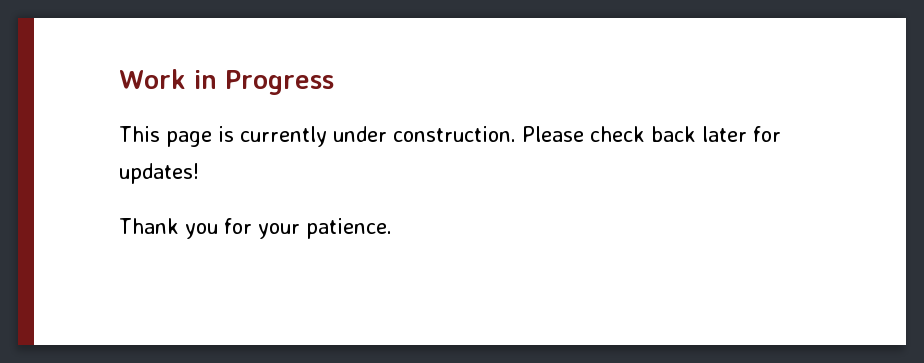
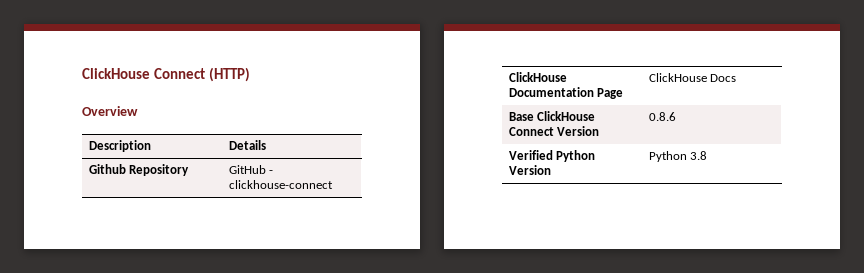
- Work in Progress
- This page is currently under construction. Please check back later for updates!
- Thank you for your patience.
+ ClickHouse Connect (HTTP)
+ Overview
+ Description | Details
+ Github Repository | GitHub - clickhouse-connect
+ ClickHouse Documentation Page | ClickHouse Docs
+ Base ClickHouse Connect Version | 0.8.6
+ Verified Python Version | Python 3.8

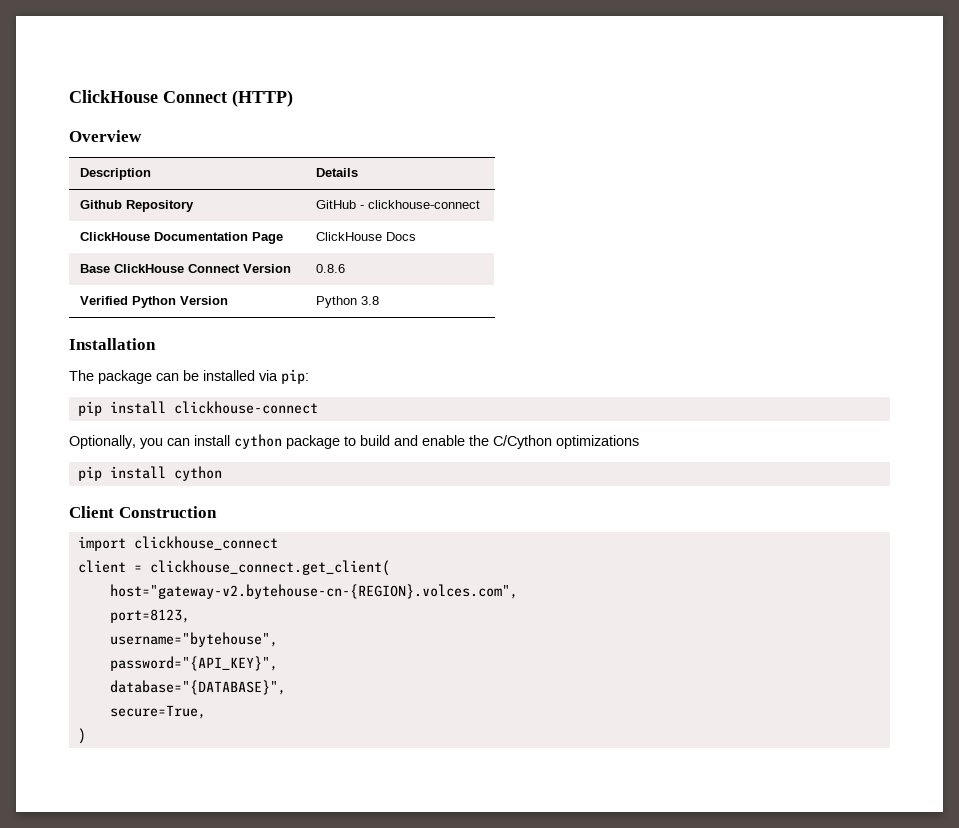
+ Installation
+ The package can be installed via pip:
+ pip install clickhouse-connect
+ Optionally, you can install cython package to build and enable the C/Cython optimizations
+ pip install cython
+ Client Construction
+ import clickhouse_connect
+ client = clickhouse_connect.get_client(
+ host="gateway-v2.bytehouse-cn-{REGION}.volces.com",
+ port=8123,
+ username="bytehouse",
+ password="{API_KEY}",
+ database="{DATABASE}",
+ secure=True,
+ )

